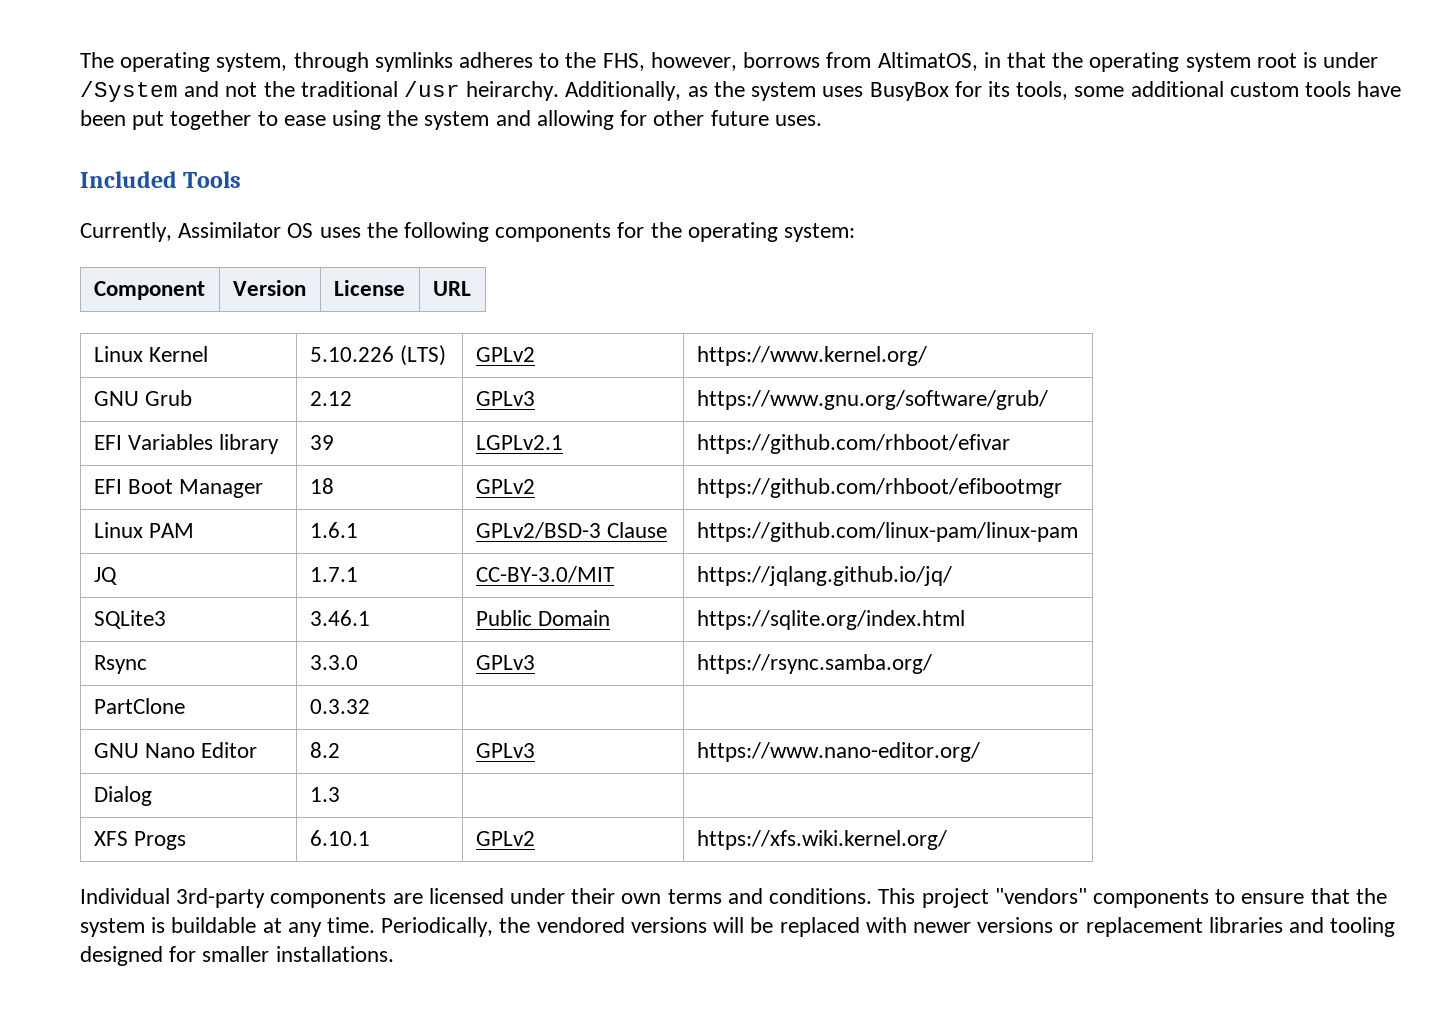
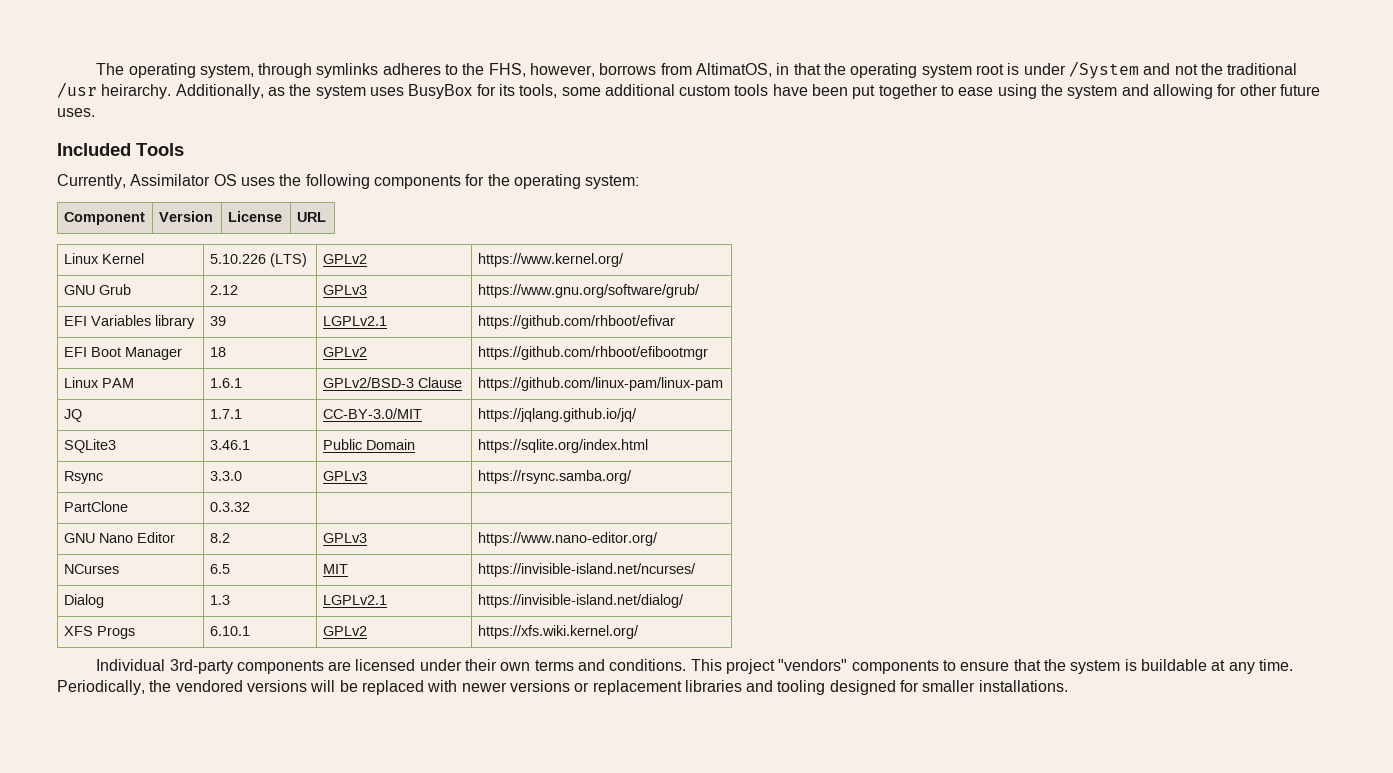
+ NCurses | 6.5 | MIT | https://invisible-island.net/ncurses/
- Dialog | 1.3 | |
+ Dialog | 1.3 | LGPLv2.1 | https://invisible-island.net/dialog/

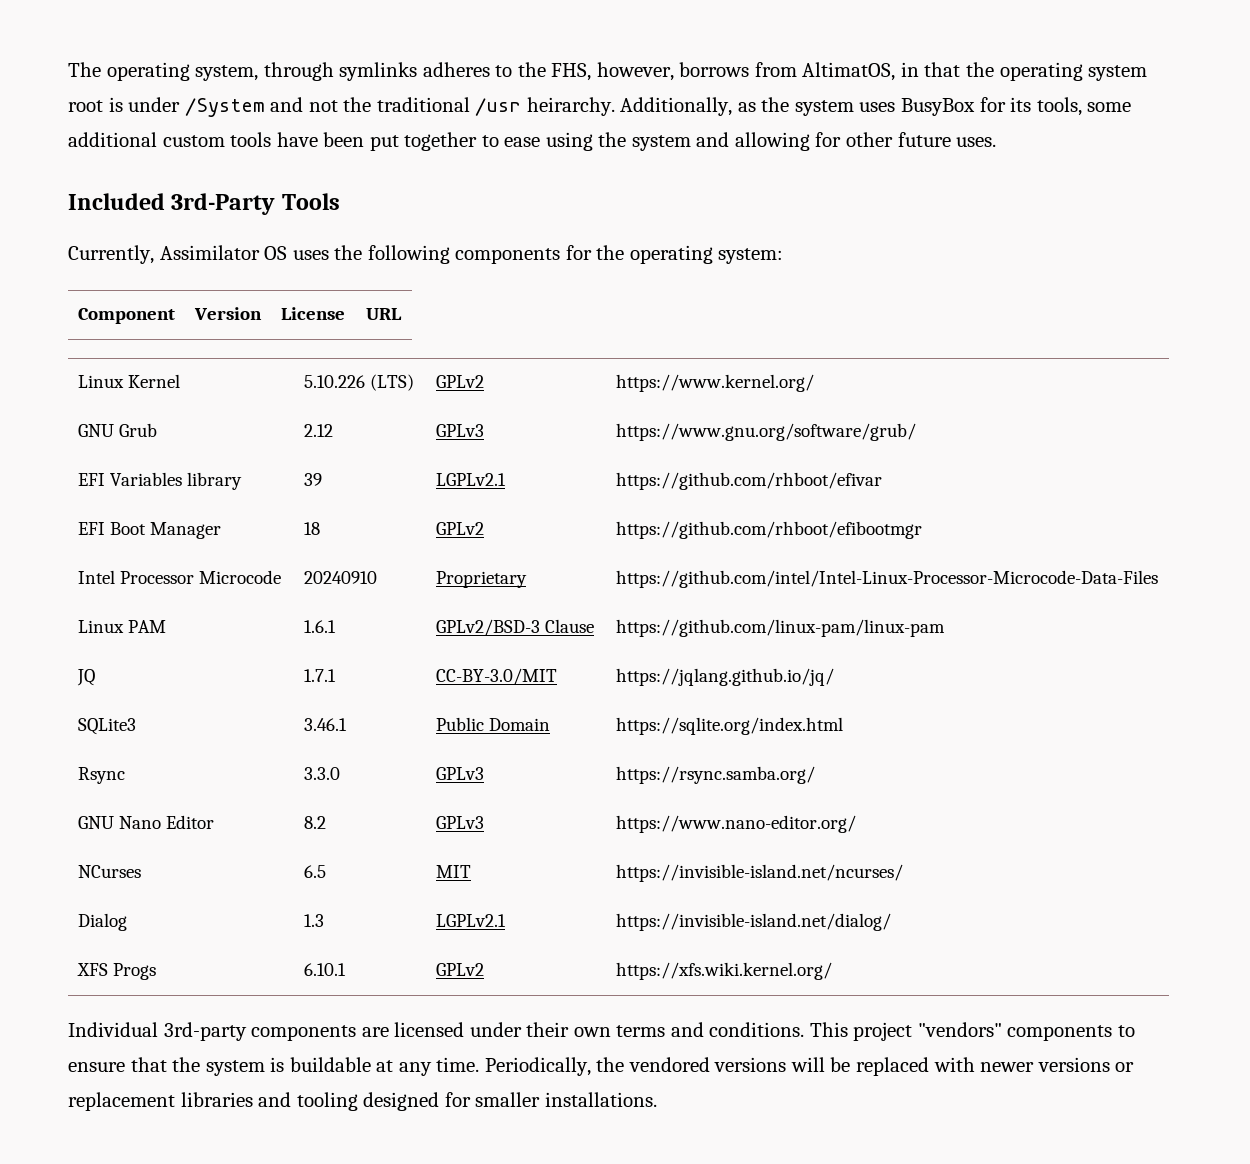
- Included Tools
+ Included 3rd-Party Tools
+ Intel Processor Microcode | 20240910 | Proprietary | https://github.com/intel/Intel-Linux-Processor-Microcode-Data-Files
- PartClone | 0.3.32 | |

